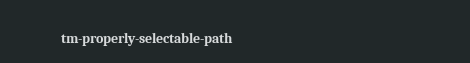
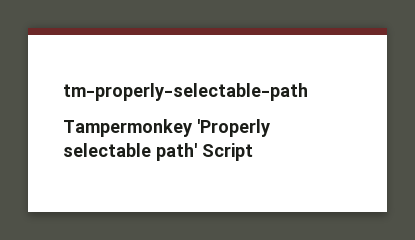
+ Tampermonkey 'Properly selectable path' Script

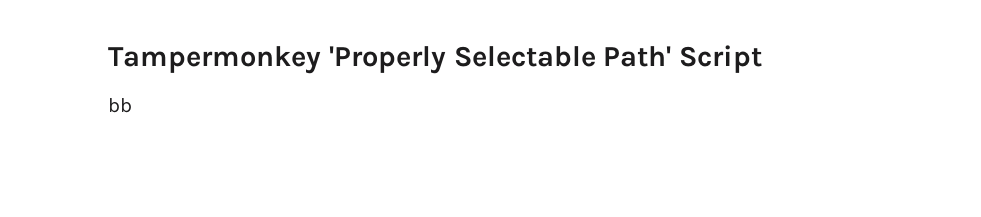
- tm-properly-selectable-path
- Tampermonkey 'Properly selectable path' Script
+ Tampermonkey 'Properly Selectable Path' Script
+ bb

